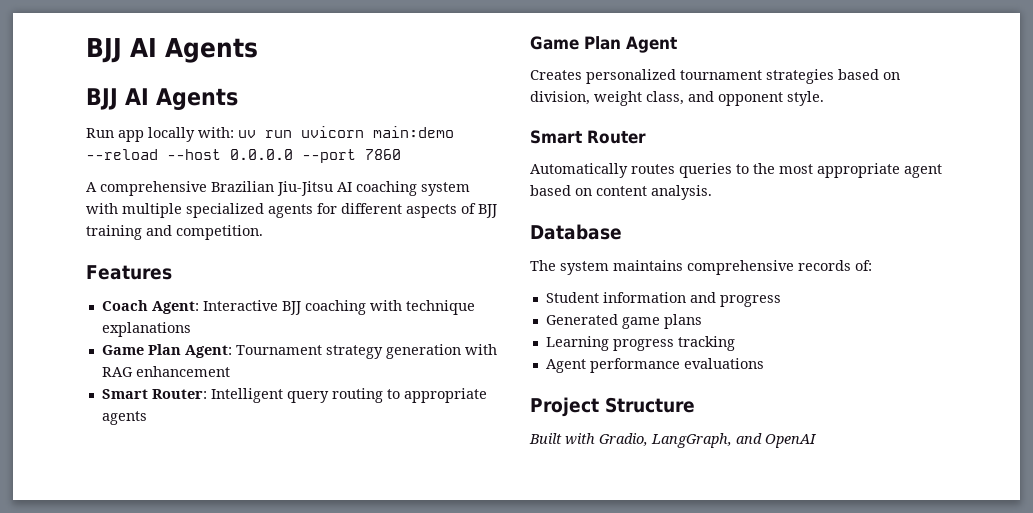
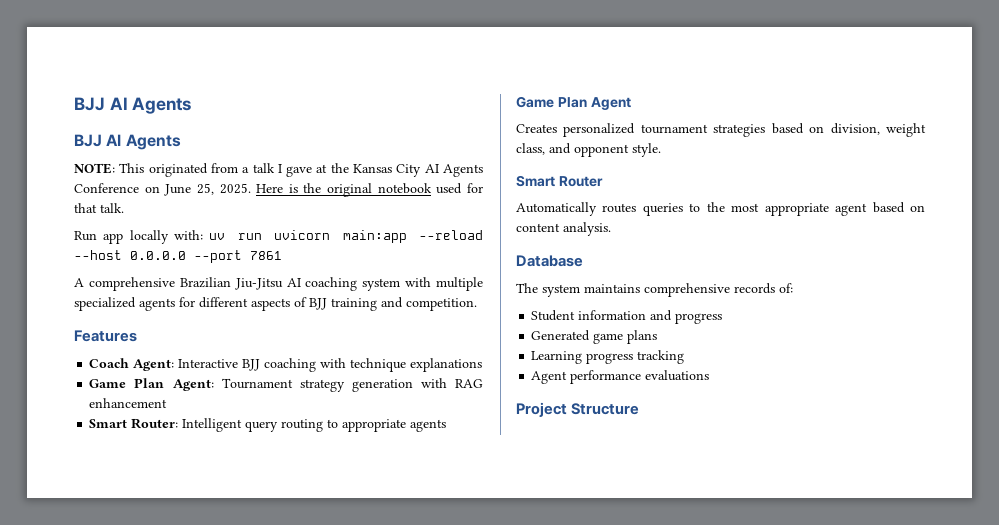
+ NOTE: This originated from a talk I gave at the Kansas City AI Agents Conference on June 25, 2025. Here is the original notebook used for that talk.
- Run app locally with: uv run uvicorn main:demo --reload --host 0.0.0.0 --port 7860
+ Run app locally with: uv run uvicorn main:app --reload --host 0.0.0.0 --port 7861
- Built with Gradio, LangGraph, and OpenAI

